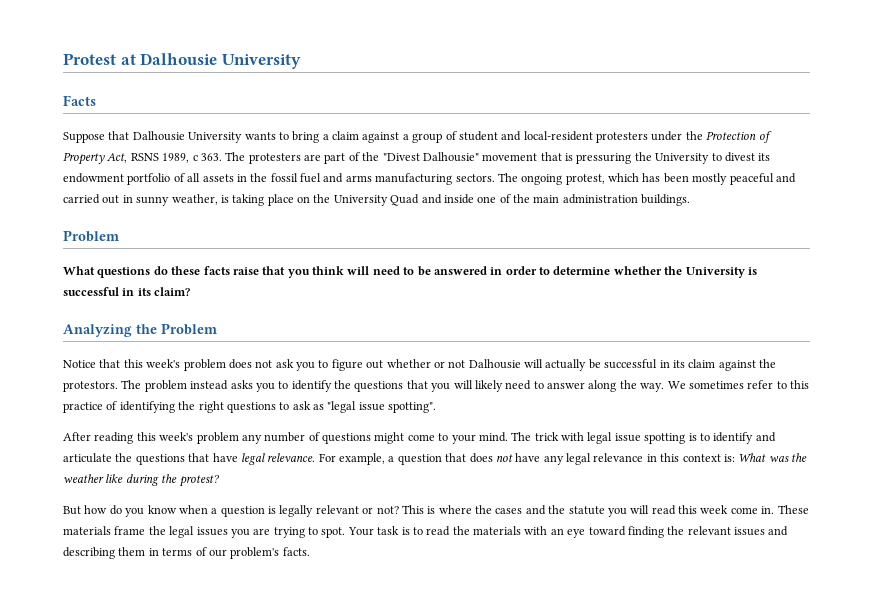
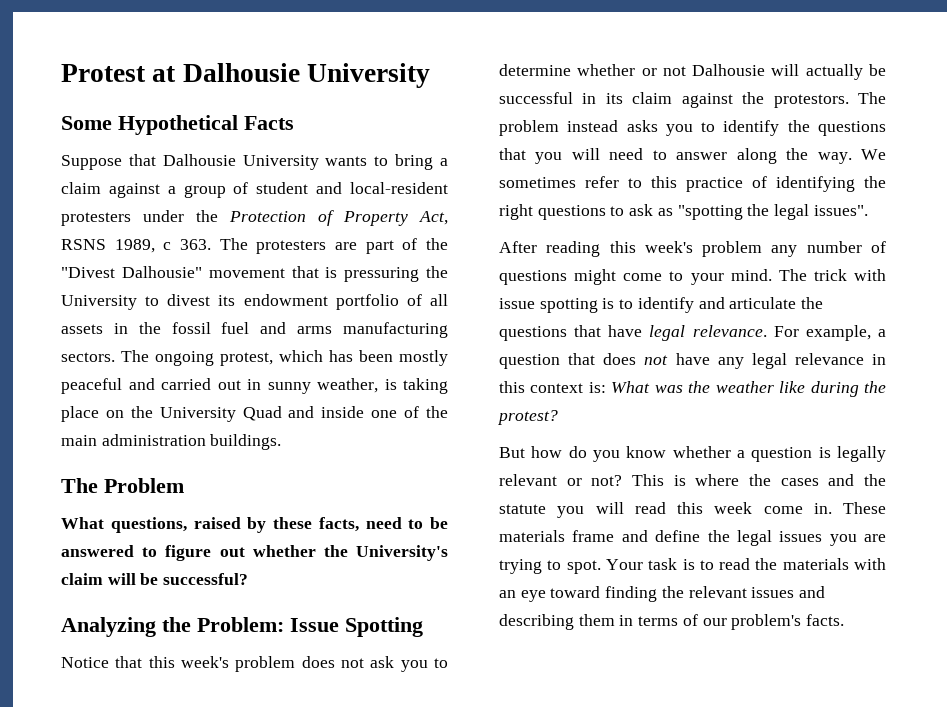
- Facts
+ Some Hypothetical Facts
  The ongoing protest, which has been mostly peaceful and carried out in sunny weather, is taking place on the University Quad and inside one of the main administration buildings.
- Problem
+ The Problem
- What questions do these facts raise that you think will need to be answered in order to determine whether the University is successful in its claim?
+ What questions, raised by these facts, need to be answered to figure out whether the University's claim will be successful?
- Analyzing the Problem
+ Analyzing the Problem: Issue Spotting
- Notice that this week's problem does not ask you to figure out whether or not Dalhousie will actually be successful in its claim against the protestors.
+ Notice that this week's problem does not ask you to determine whether or not Dalhousie will actually be successful in its claim against the protestors.
- The problem instead asks you to identify the questions that you will likely need to answer along the way.
+ The problem instead asks you to identify the questions that you will need to answer along the way.
- We sometimes refer to this practice of identifying the right questions to ask as "legal issue spotting".
+ We sometimes refer to this practice of identifying the right questions to ask as "spotting the legal issues".
- The trick with legal issue spotting is to identify and articulate the questions that have legal relevance.
+ The trick with issue spotting is to identify and articulate the questions that have legal relevance.
- But how do you know when a question is legally relevant or not?
+ But how do you know whether a question is legally relevant or not?
- These materials frame the legal issues you are trying to spot.
+ These materials frame and define the legal issues you are trying to spot.

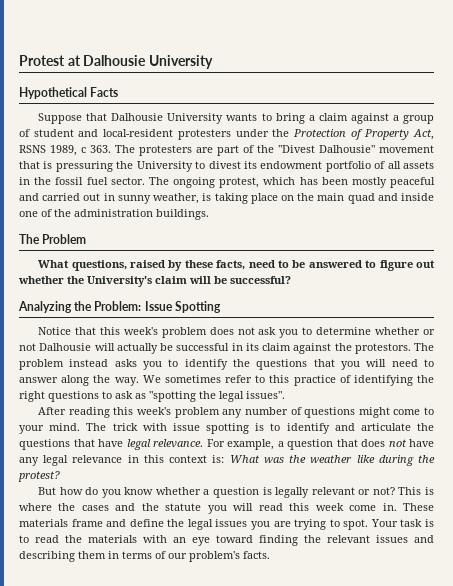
- Some Hypothetical Facts
+ Hypothetical Facts
- Suppose that Dalhousie University wants to bring a claim against a group of student and local-resident protesters under the Protection of Property Act, RSNS 1989, c 363. The protesters are part of the "Divest Dalhousie" movement that is pressuring the University to divest its endowment portfolio of all assets in the fossil fuel and arms manufacturing sectors.
+ Suppose that Dalhousie University wants to bring a claim against a group of student and local-resident protesters under the Protection of Property Act, RSNS 1989, c 363. The protesters are part of the "Divest Dalhousie" movement that is pressuring the University to divest its endowment portfolio of all assets in the fossil fuel sector.
- The ongoing protest, which has been mostly peaceful and carried out in sunny weather, is taking place on the University Quad and inside one of the main administration buildings.
+ The ongoing protest, which has been mostly peaceful and carried out in sunny weather, is taking place on the main quad and inside one of the administration buildings.

